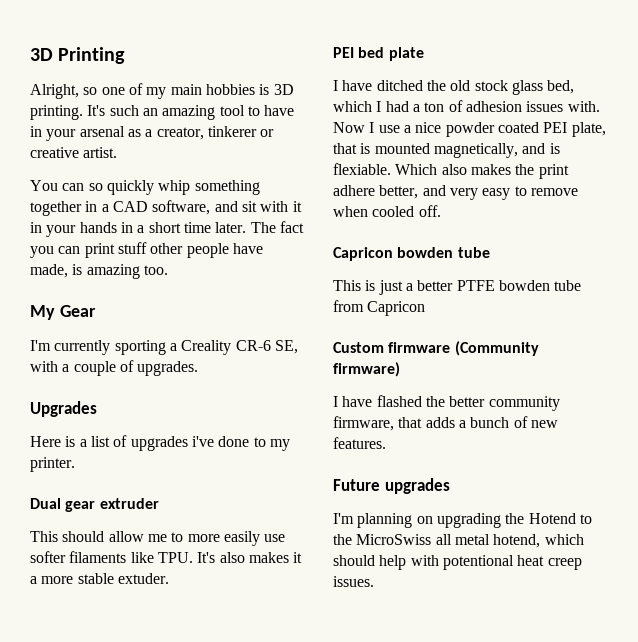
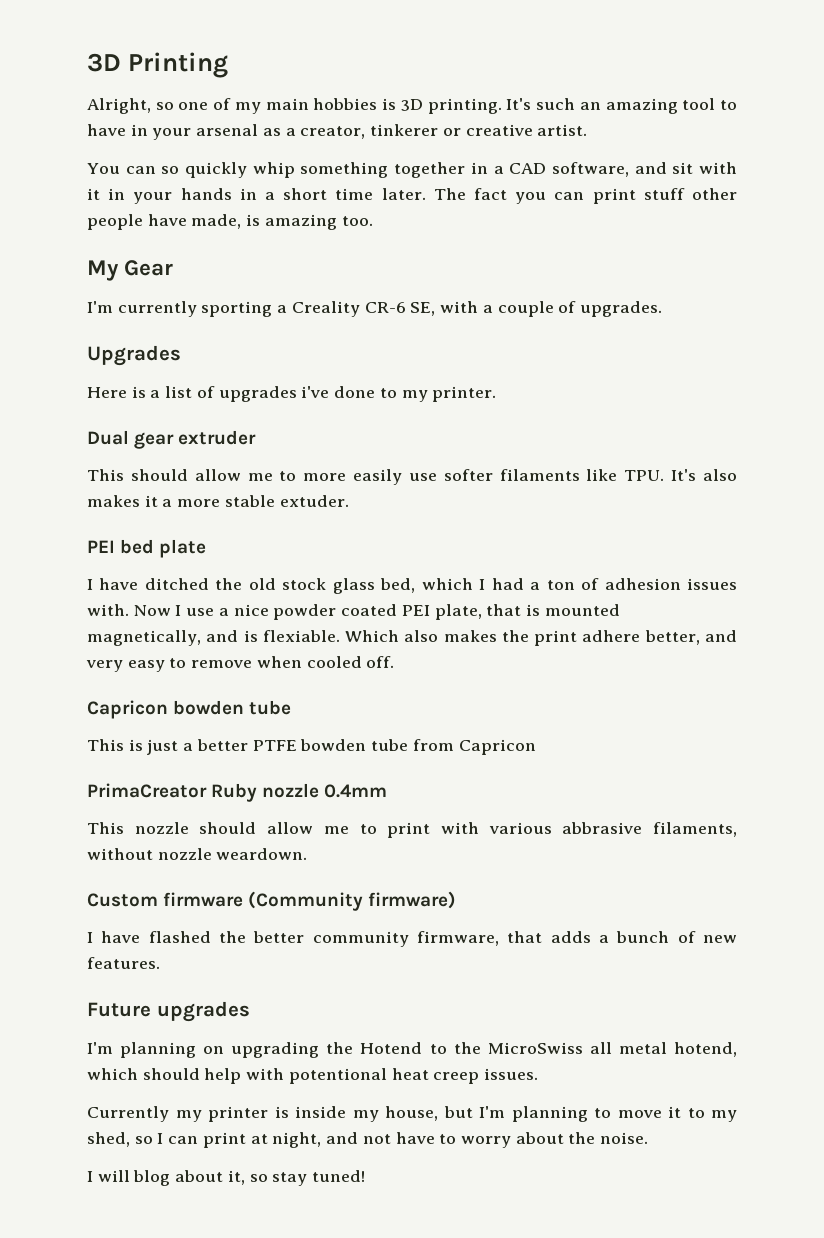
+ PrimaCreator Ruby nozzle 0.4mm
+ This nozzle should allow me to print with various abbrasive filaments, without nozzle weardown.
+ Currently my printer is inside my house, but I'm planning to move it to my shed, so I can print at night, and not have to worry about the noise.
+ I will blog about it, so stay tuned!

